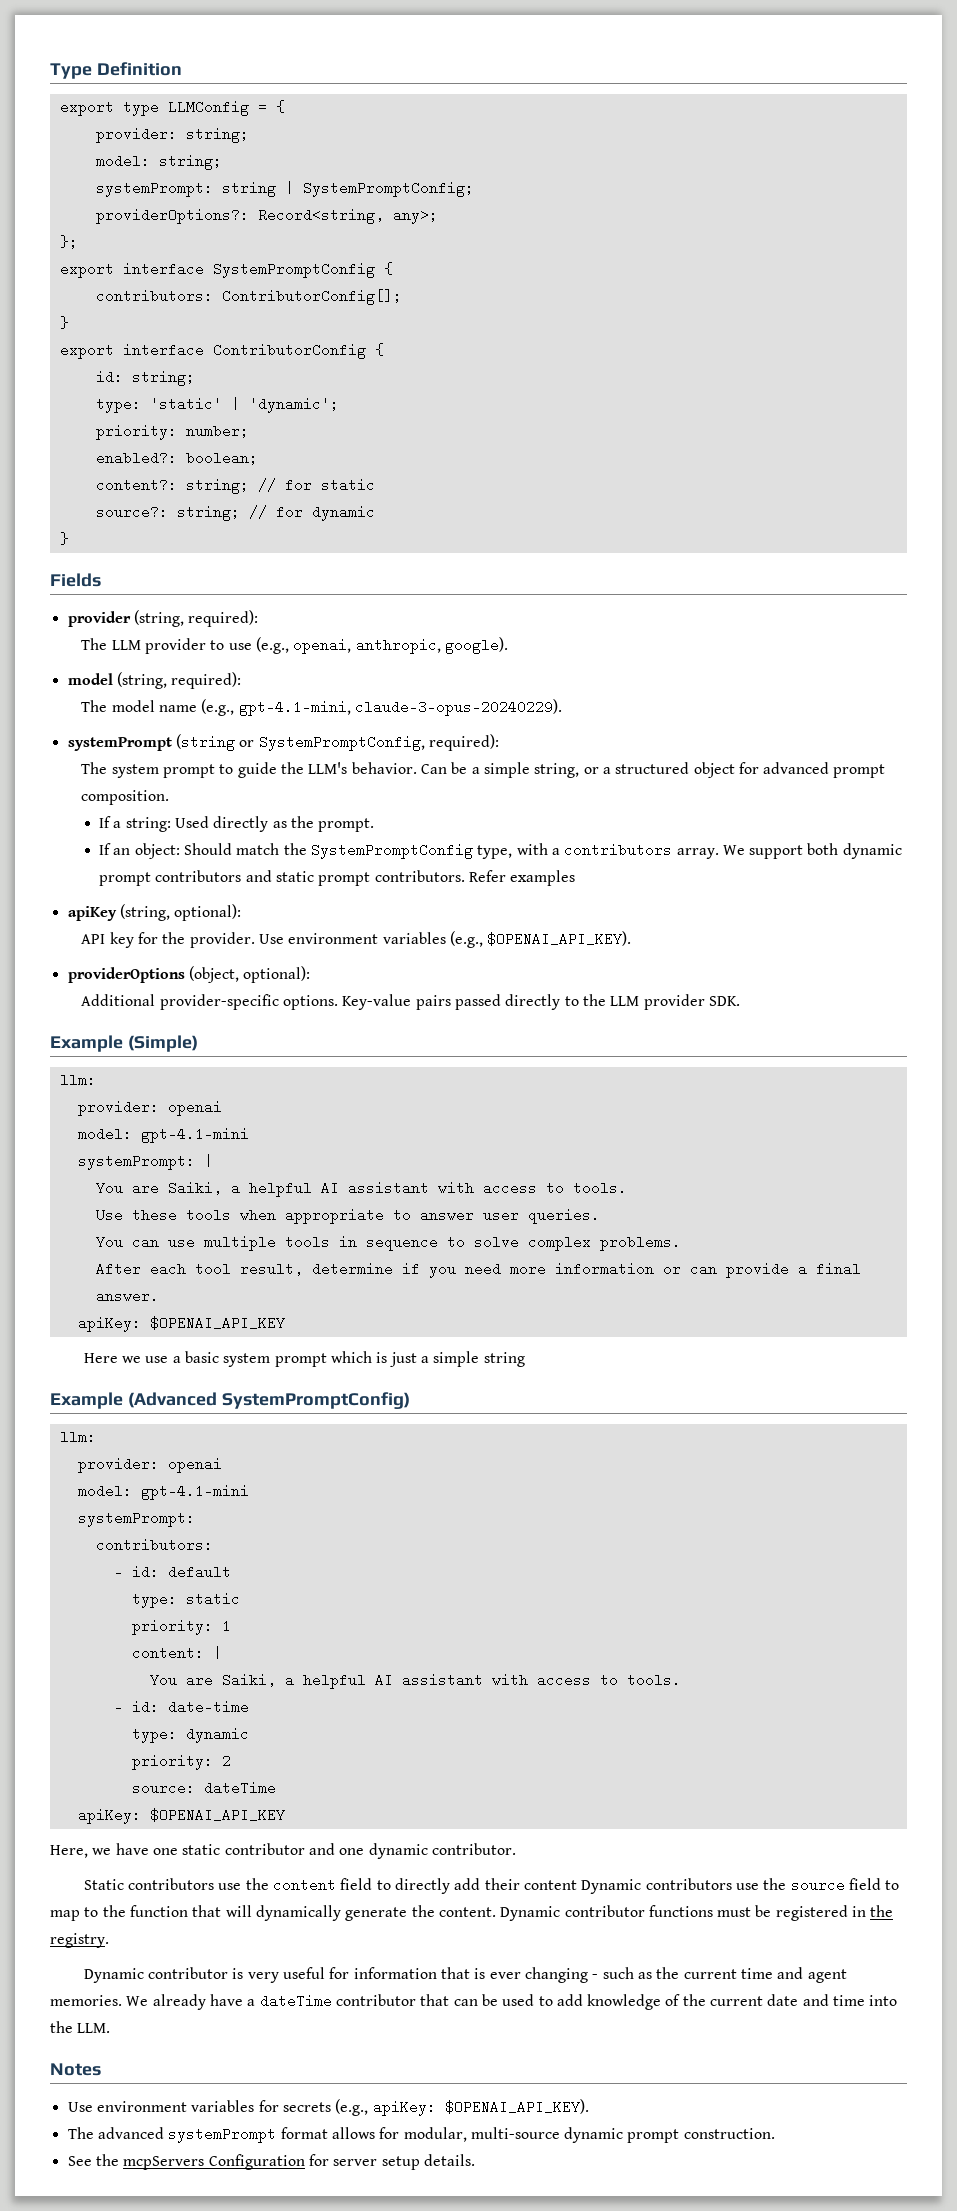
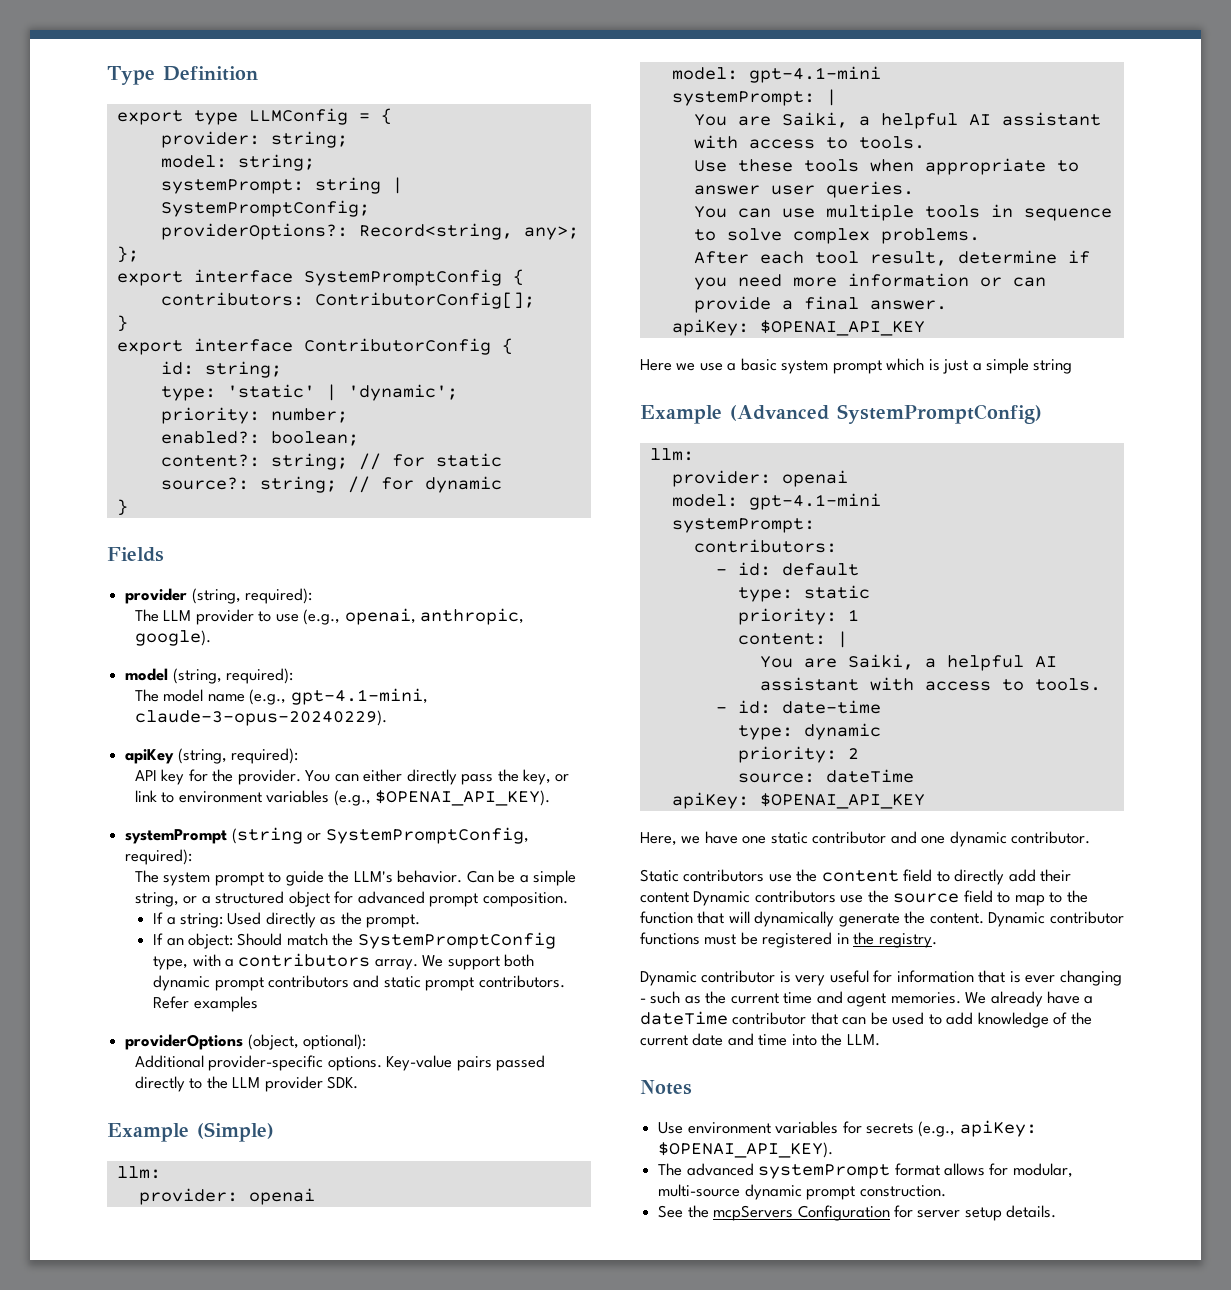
+ apiKey (string, required):
+ API key for the provider. You can either directly pass the key, or link to environment variables (e.g., $OPENAI_API_KEY).
- apiKey (string, optional):
- API key for the provider. Use environment variables (e.g., $OPENAI_API_KEY).

